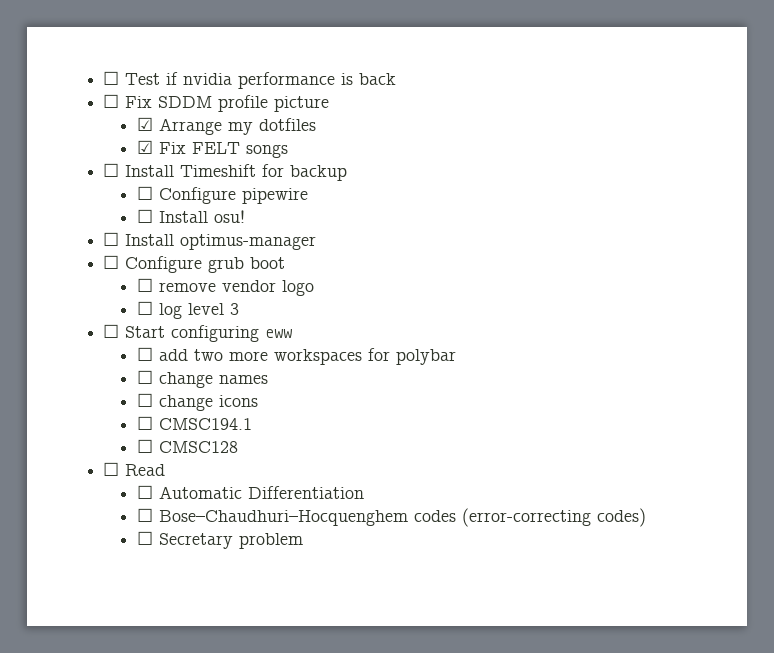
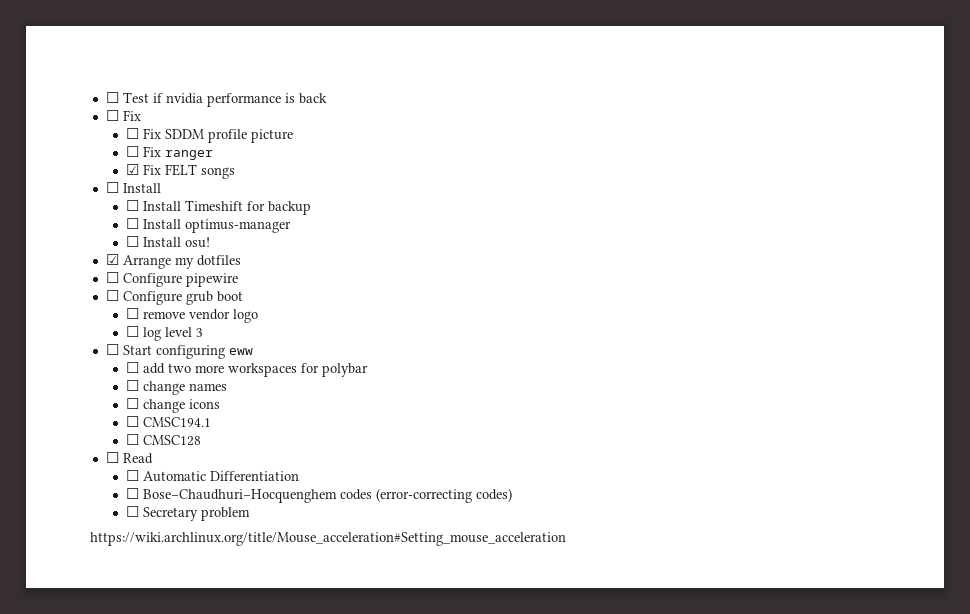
  ☐ Test if nvidia performance is back
+ ☐ Fix
- ☑ Arrange my dotfiles
+ ☐ Fix ranger
  ☑ Fix FELT songs
+ ☐ Install
- ☐ Configure pipewire
+ ☐ Install optimus-manager
- ☐ Install optimus-manager
+ ☑ Arrange my dotfiles
+ ☐ Configure pipewire
+ https://wiki.archlinux.org/title/Mouse_acceleration#Setting_mouse_acceleration

